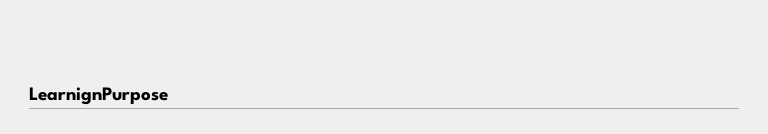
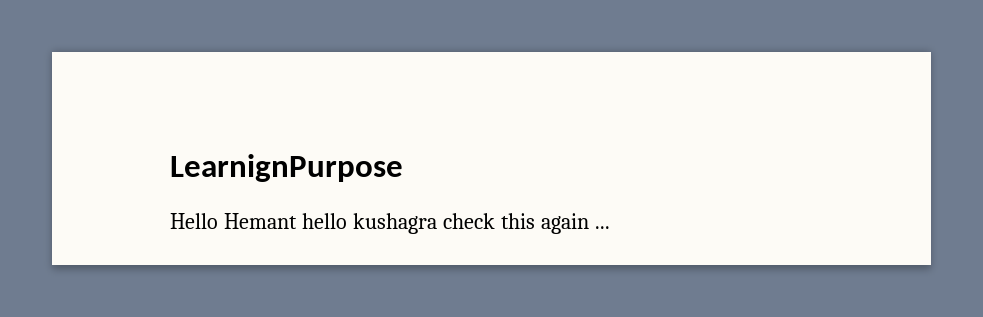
+ Hello Hemant hello kushagra check this again ...

